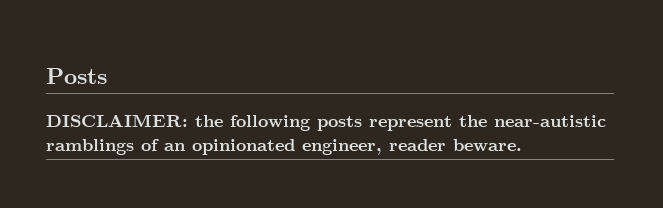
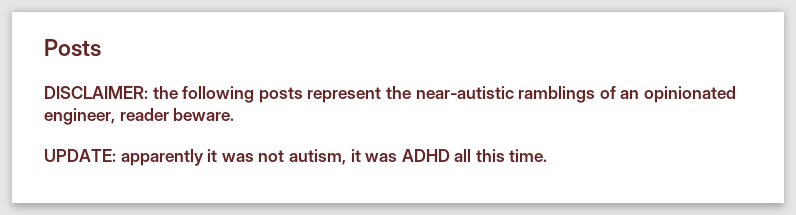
+ UPDATE: apparently it was not autism, it was ADHD all this time.

